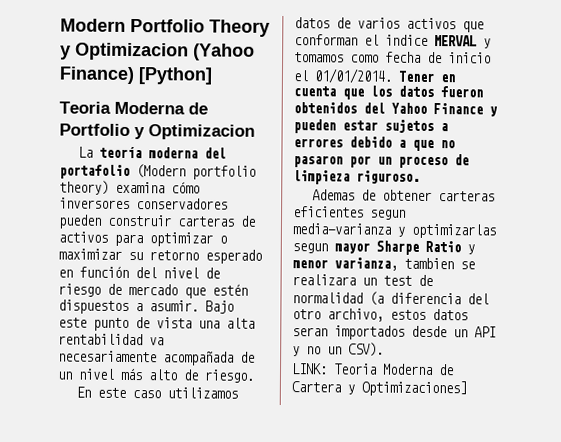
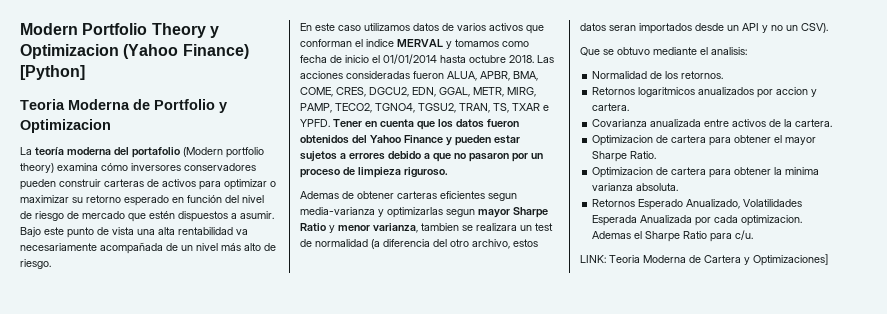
- En este caso utilizamos datos de varios activos que conforman el indice MERVAL y tomamos como fecha de inicio el 01/01/2014.
+ En este caso utilizamos datos de varios activos que conforman el indice MERVAL y tomamos como fecha de inicio el 01/01/2014 hasta octubre 2018. Las acciones consideradas fueron ALUA, APBR, BMA, COME, CRES, DGCU2, EDN, GGAL, METR, MIRG, PAMP, TECO2, TGNO4, TGSU2, TRAN, TS, TXAR e YPFD.
+ Que se obtuvo mediante el analisis:
+ Normalidad de los retornos.
+ Retornos logaritmicos anualizados por accion y cartera.
+ Covarianza anualizada entre activos de la cartera.
+ Optimizacion de cartera para obtener el mayor Sharpe Ratio.
+ Optimizacion de cartera para obtener la minima varianza absoluta.
+ Retornos Esperado Anualizado, Volatilidades Esperada Anualizada por cada optimizacion. Ademas el Sharpe Ratio para c/u.

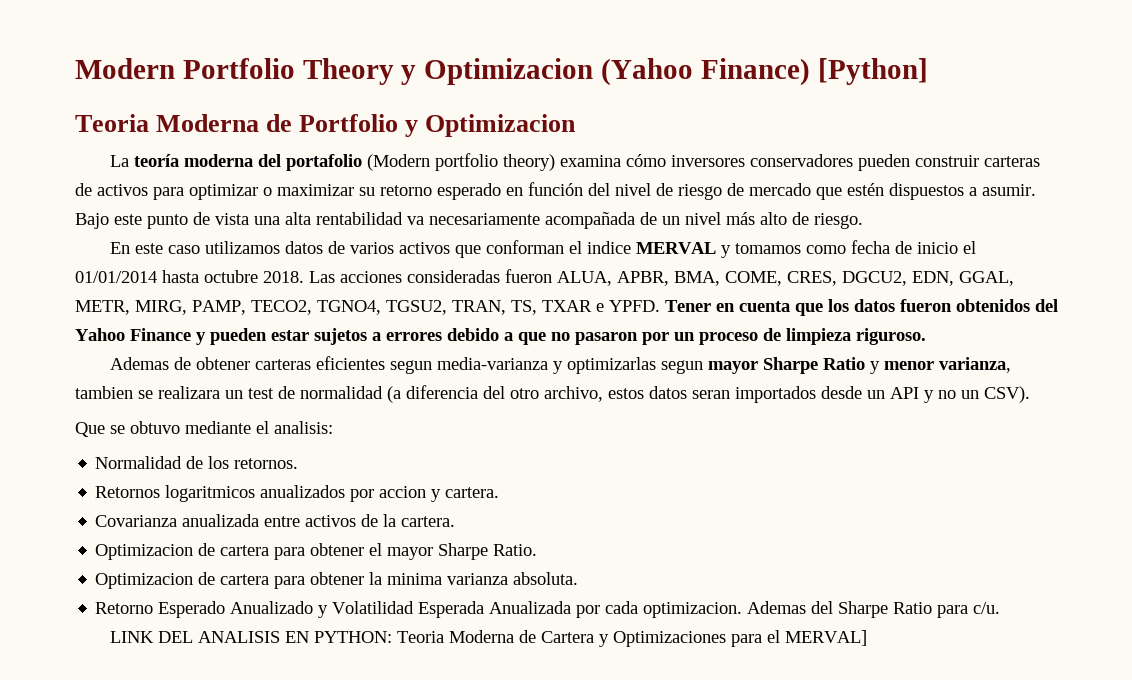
- Retornos Esperado Anualizado, Volatilidades Esperada Anualizada por cada optimizacion.
+ Retorno Esperado Anualizado y Volatilidad Esperada Anualizada por cada optimizacion.
- Ademas el Sharpe Ratio para c/u.
+ Ademas del Sharpe Ratio para c/u.
- LINK: Teoria Moderna de Cartera y Optimizaciones]
+ LINK DEL ANALISIS EN PYTHON: Teoria Moderna de Cartera y Optimizaciones para el MERVAL]

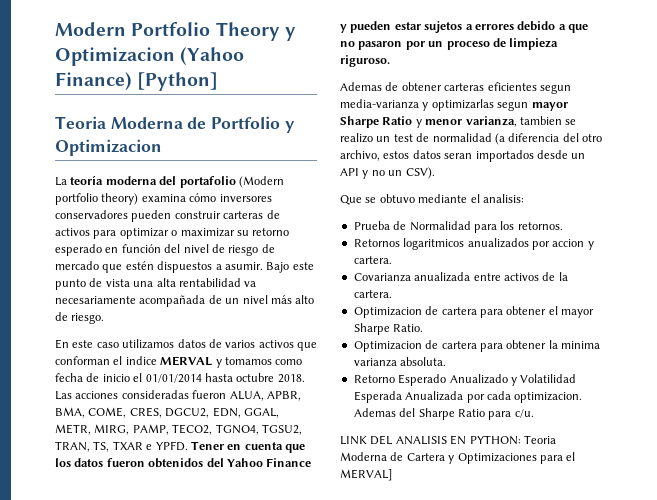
- Ademas de obtener carteras eficientes segun media-varianza y optimizarlas segun mayor Sharpe Ratio y menor varianza, tambien se realizara un test de normalidad (a diferencia del otro archivo, estos datos seran importados desde un API y no un CSV).
+ Ademas de obtener carteras eficientes segun media-varianza y optimizarlas segun mayor Sharpe Ratio y menor varianza, tambien se realizo un test de normalidad (a diferencia del otro archivo, estos datos seran importados desde un API y no un CSV).
- Normalidad de los retornos.
+ Prueba de Normalidad para los retornos.

